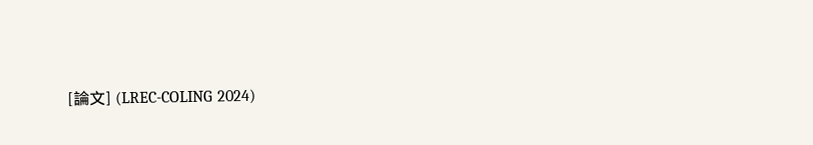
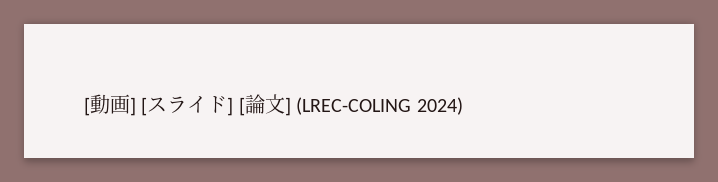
- [論文] (LREC-COLING 2024)
+ [動画] [スライド] [論文] (LREC-COLING 2024)

